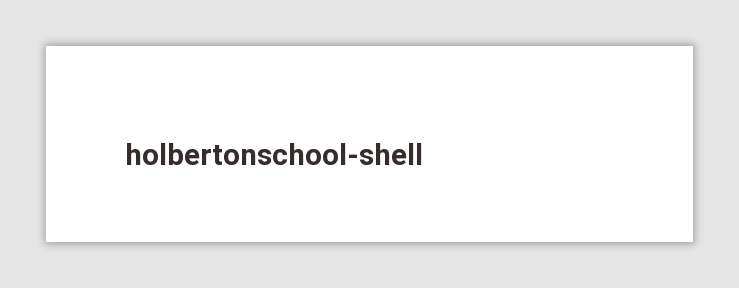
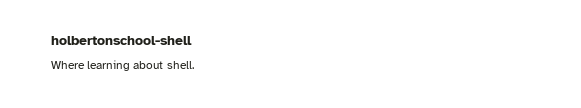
+ Where learning about shell.

